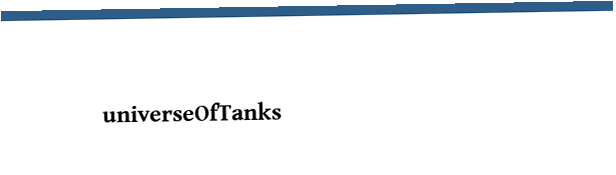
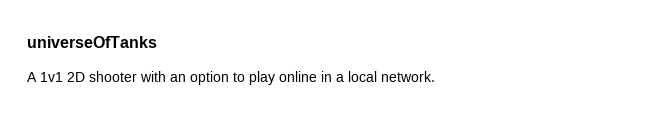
+ A 1v1 2D shooter with an option to play online in a local network.

